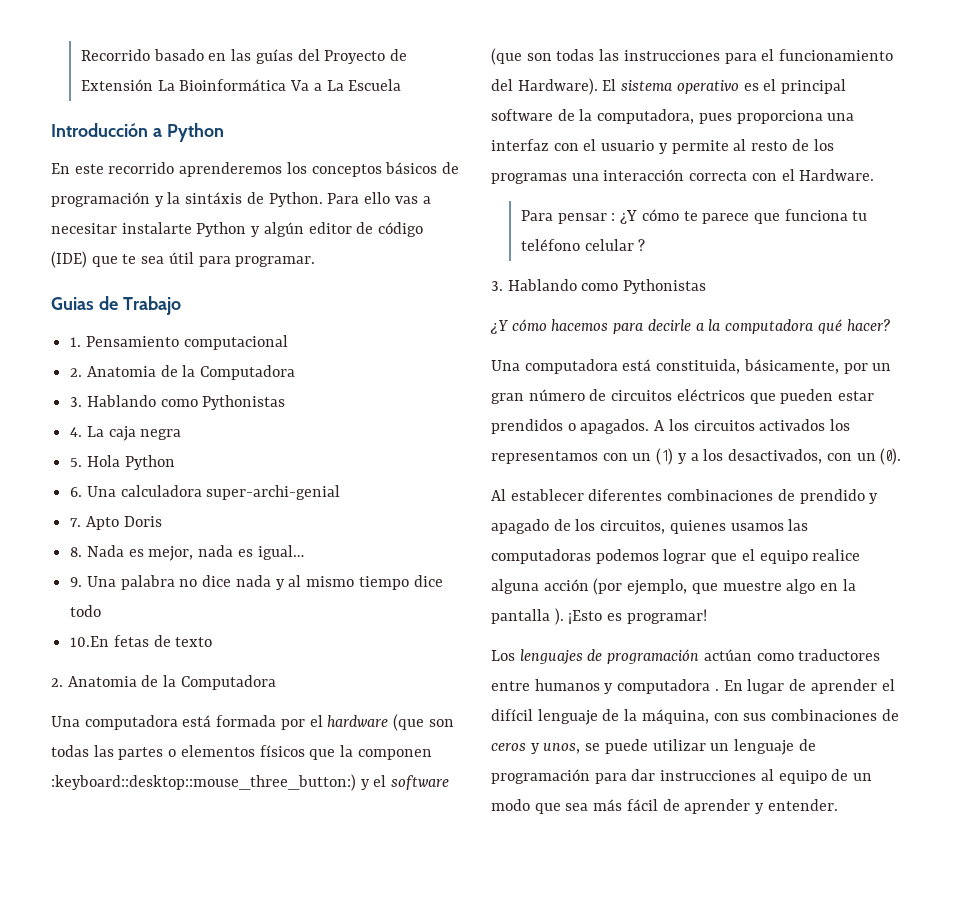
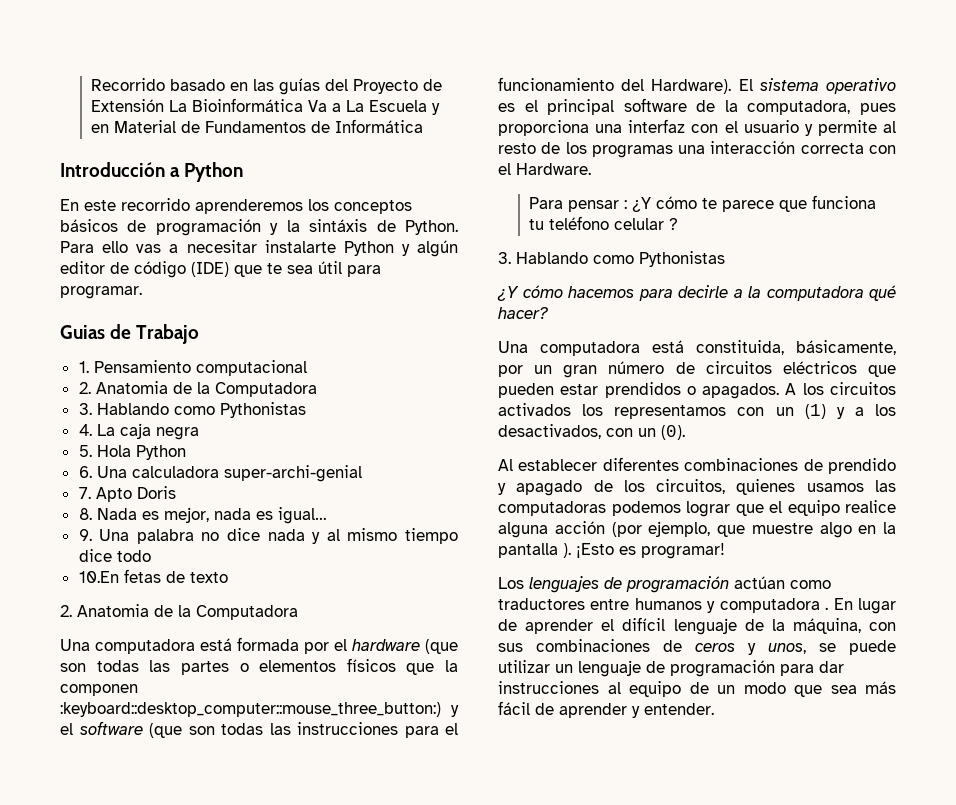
- Recorrido basado en las guías del Proyecto de Extensión La Bioinformática Va a La Escuela
+ Recorrido basado en las guías del Proyecto de Extensión La Bioinformática Va a La Escuela y en Material de Fundamentos de Informática
- Una computadora está formada por el hardware (que son todas las partes o elementos físicos que la componen :keyboard::desktop::mouse_three_button:) y el software (que son todas las instrucciones para el funcionamiento del Hardware).
+ Una computadora está formada por el hardware (que son todas las partes o elementos físicos que la componen :keyboard::desktop_computer::mouse_three_button:) y el software (que son todas las instrucciones para el funcionamiento del Hardware).

